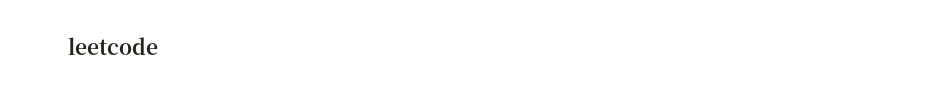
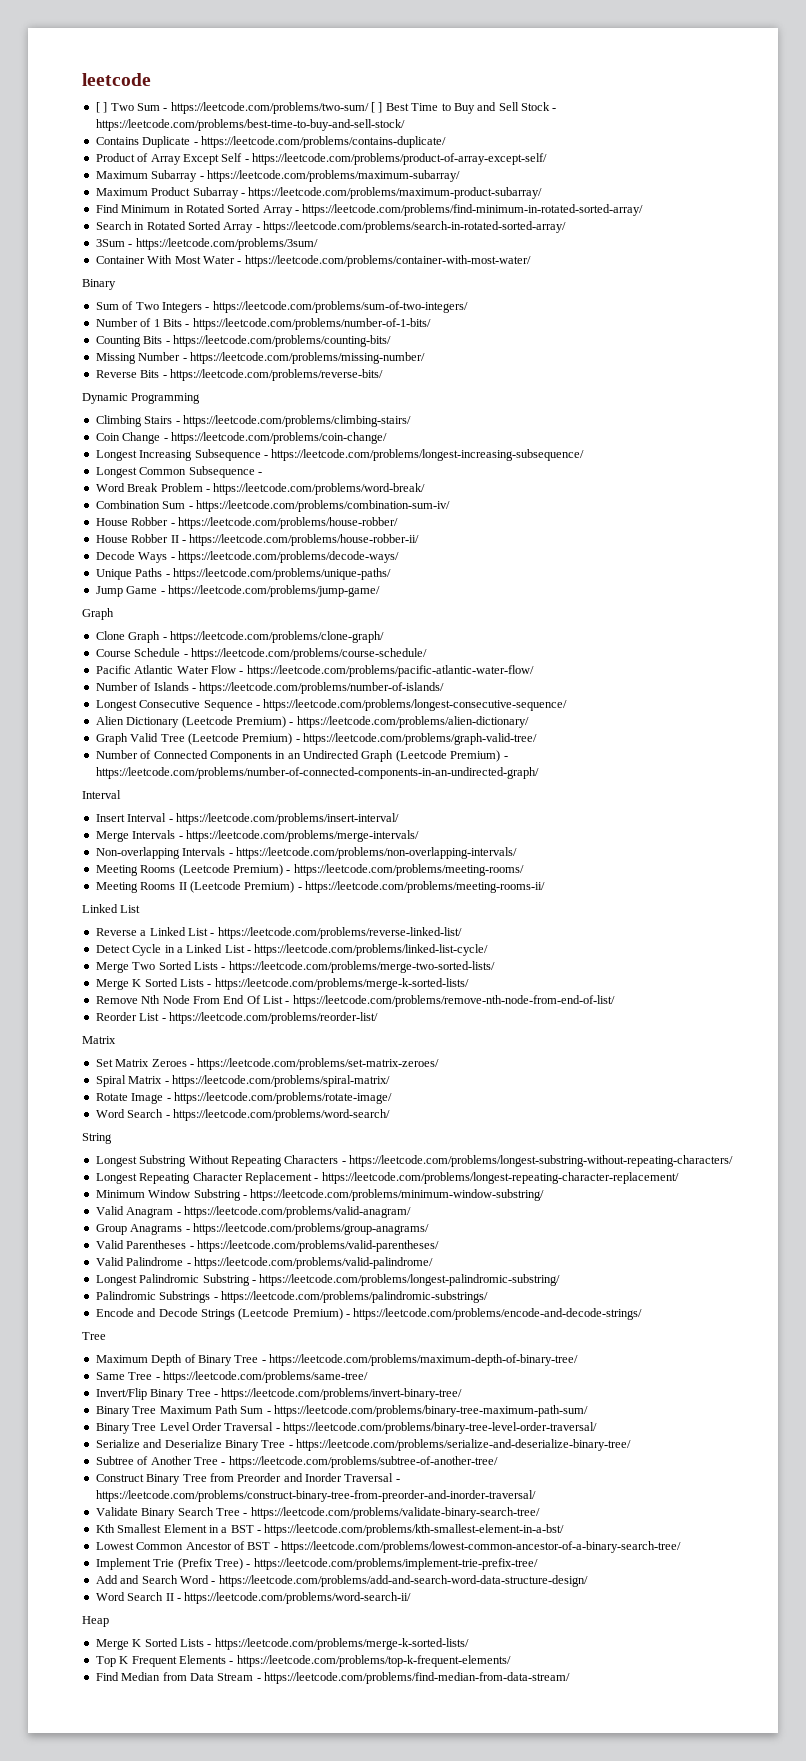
+ [ ] Two Sum - https://leetcode.com/problems/two-sum/ [ ] Best Time to Buy and Sell Stock - https://leetcode.com/problems/best-time-to-buy-and-sell-stock/
+ Contains Duplicate - https://leetcode.com/problems/contains-duplicate/
+ Product of Array Except Self - https://leetcode.com/problems/product-of-array-except-self/
+ Maximum Subarray - https://leetcode.com/problems/maximum-subarray/
+ Maximum Product Subarray - https://leetcode.com/problems/maximum-product-subarray/
+ Find Minimum in Rotated Sorted Array - https://leetcode.com/problems/find-minimum-in-rotated-sorted-array/
+ Search in Rotated Sorted Array - https://leetcode.com/problems/search-in-rotated-sorted-array/
+ 3Sum - https://leetcode.com/problems/3sum/
+ Container With Most Water - https://leetcode.com/problems/container-with-most-water/
+ Binary
+ Sum of Two Integers - https://leetcode.com/problems/sum-of-two-integers/
+ Number of 1 Bits - https://leetcode.com/problems/number-of-1-bits/
+ Counting Bits - https://leetcode.com/problems/counting-bits/
+ Missing Number - https://leetcode.com/problems/missing-number/
+ Reverse Bits - https://leetcode.com/problems/reverse-bits/
+ Dynamic Programming
+ Climbing Stairs - https://leetcode.com/problems/climbing-stairs/
+ Coin Change - https://leetcode.com/problems/coin-change/
+ Longest Increasing Subsequence - https://leetcode.com/problems/longest-increasing-subsequence/
+ Longest Common Subsequence -
+ Word Break Problem - https://leetcode.com/problems/word-break/
+ Combination Sum - https://leetcode.com/problems/combination-sum-iv/
+ House Robber - https://leetcode.com/problems/house-robber/
+ House Robber II - https://leetcode.com/problems/house-robber-ii/
+ Decode Ways - https://leetcode.com/problems/decode-ways/
+ Unique Paths - https://leetcode.com/problems/unique-paths/
+ Jump Game - https://leetcode.com/problems/jump-game/
+ Graph
+ Clone Graph - https://leetcode.com/problems/clone-graph/
+ Course Schedule - https://leetcode.com/problems/course-schedule/
+ Pacific Atlantic Water Flow - https://leetcode.com/problems/pacific-atlantic-water-flow/
+ Number of Islands - https://leetcode.com/problems/number-of-islands/
+ Longest Consecutive Sequence - https://leetcode.com/problems/longest-consecutive-sequence/
+ Alien Dictionary (Leetcode Premium) - https://leetcode.com/problems/alien-dictionary/
+ Graph Valid Tree (Leetcode Premium) - https://leetcode.com/problems/graph-valid-tree/
+ Number of Connected Components in an Undirected Graph (Leetcode Premium) - https://leetcode.com/problems/number-of-connected-components-in-an-undirected-graph/
+ Interval
+ Insert Interval - https://leetcode.com/problems/insert-interval/
+ Merge Intervals - https://leetcode.com/problems/merge-intervals/
+ Non-overlapping Intervals - https://leetcode.com/problems/non-overlapping-intervals/
+ Meeting Rooms (Leetcode Premium) - https://leetcode.com/problems/meeting-rooms/
+ Meeting Rooms II (Leetcode Premium) - https://leetcode.com/problems/meeting-rooms-ii/
+ Linked List
+ Reverse a Linked List - https://leetcode.com/problems/reverse-linked-list/
+ Detect Cycle in a Linked List - https://leetcode.com/problems/linked-list-cycle/
+ Merge Two Sorted Lists - https://leetcode.com/problems/merge-two-sorted-lists/
+ Merge K Sorted Lists - https://leetcode.com/problems/merge-k-sorted-lists/
+ Remove Nth Node From End Of List - https://leetcode.com/problems/remove-nth-node-from-end-of-list/
+ Reorder List - https://leetcode.com/problems/reorder-list/
+ Matrix
+ Set Matrix Zeroes - https://leetcode.com/problems/set-matrix-zeroes/
+ Spiral Matrix - https://leetcode.com/problems/spiral-matrix/
+ Rotate Image - https://leetcode.com/problems/rotate-image/
+ Word Search - https://leetcode.com/problems/word-search/
+ String
+ Longest Substring Without Repeating Characters - https://leetcode.com/problems/longest-substring-without-repeating-characters/
+ Longest Repeating Character Replacement - https://leetcode.com/problems/longest-repeating-character-replacement/
+ Minimum Window Substring - https://leetcode.com/problems/minimum-window-substring/
+ Valid Anagram - https://leetcode.com/problems/valid-anagram/
+ Group Anagrams - https://leetcode.com/problems/group-anagrams/
+ Valid Parentheses - https://leetcode.com/problems/valid-parentheses/
+ Valid Palindrome - https://leetcode.com/problems/valid-palindrome/
+ Longest Palindromic Substring - https://leetcode.com/problems/longest-palindromic-substring/
+ Palindromic Substrings - https://leetcode.com/problems/palindromic-substrings/
+ Encode and Decode Strings (Leetcode Premium) - https://leetcode.com/problems/encode-and-decode-strings/
+ Tree
+ Maximum Depth of Binary Tree - https://leetcode.com/problems/maximum-depth-of-binary-tree/
+ Same Tree - https://leetcode.com/problems/same-tree/
+ Invert/Flip Binary Tree - https://leetcode.com/problems/invert-binary-tree/
+ Binary Tree Maximum Path Sum - https://leetcode.com/problems/binary-tree-maximum-path-sum/
+ Binary Tree Level Order Traversal - https://leetcode.com/problems/binary-tree-level-order-traversal/
+ Serialize and Deserialize Binary Tree - https://leetcode.com/problems/serialize-and-deserialize-binary-tree/
+ Subtree of Another Tree - https://leetcode.com/problems/subtree-of-another-tree/
+ Construct Binary Tree from Preorder and Inorder Traversal - https://leetcode.com/problems/construct-binary-tree-from-preorder-and-inorder-traversal/
+ Validate Binary Search Tree - https://leetcode.com/problems/validate-binary-search-tree/
+ Kth Smallest Element in a BST - https://leetcode.com/problems/kth-smallest-element-in-a-bst/
+ Lowest Common Ancestor of BST - https://leetcode.com/problems/lowest-common-ancestor-of-a-binary-search-tree/
+ Implement Trie (Prefix Tree) - https://leetcode.com/problems/implement-trie-prefix-tree/
+ Add and Search Word - https://leetcode.com/problems/add-and-search-word-data-structure-design/
+ Word Search II - https://leetcode.com/problems/word-search-ii/
+ Heap
+ Merge K Sorted Lists - https://leetcode.com/problems/merge-k-sorted-lists/
+ Top K Frequent Elements - https://leetcode.com/problems/top-k-frequent-elements/
+ Find Median from Data Stream - https://leetcode.com/problems/find-median-from-data-stream/

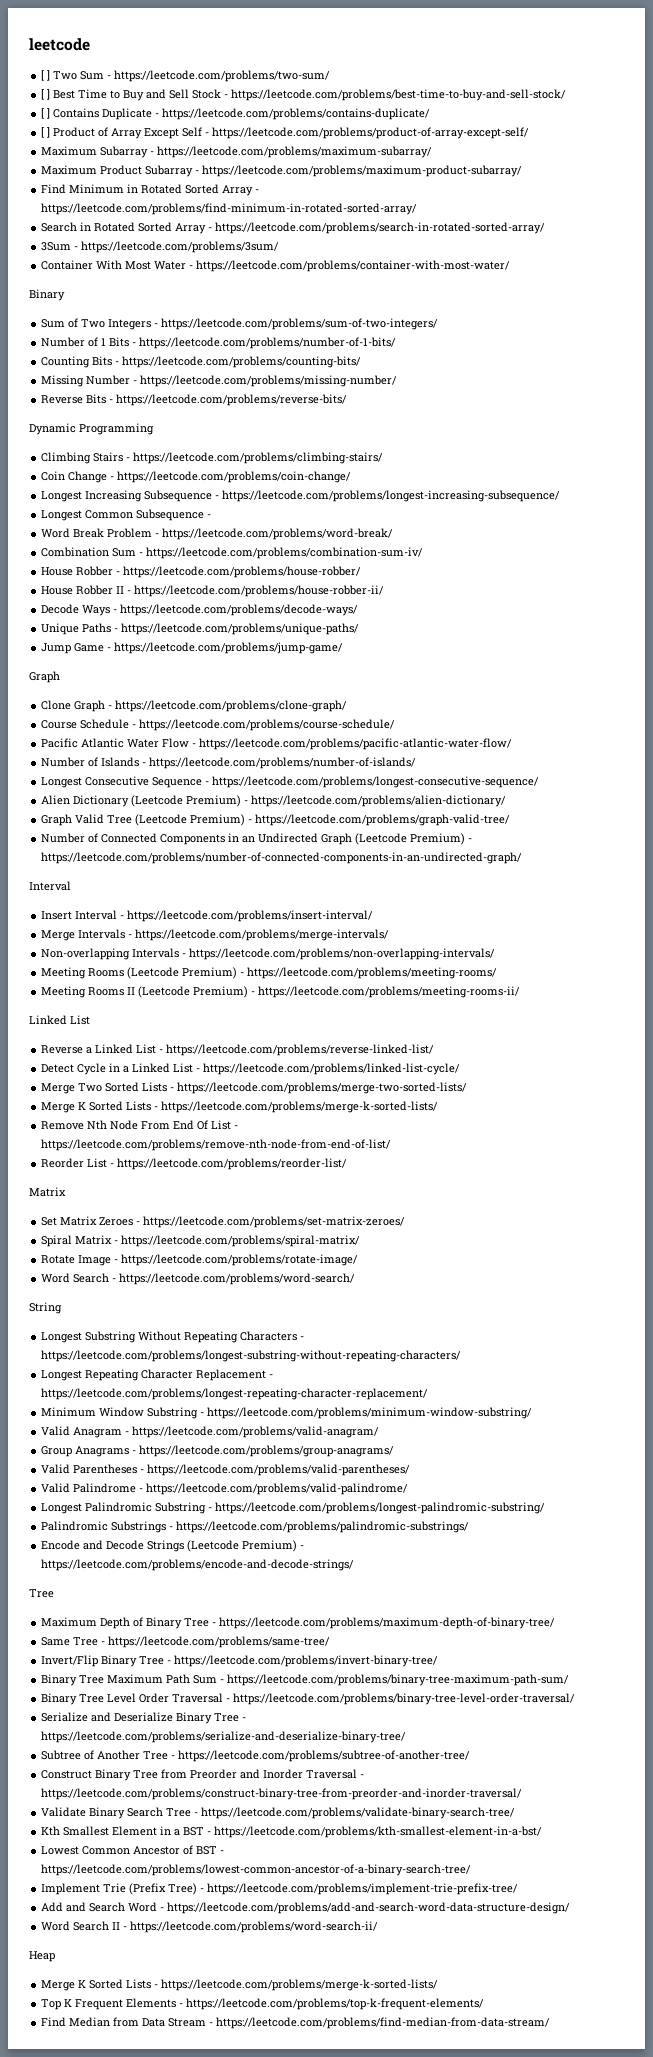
- [ ] Two Sum - https://leetcode.com/problems/two-sum/ [ ] Best Time to Buy and Sell Stock - https://leetcode.com/problems/best-time-to-buy-and-sell-stock/
+ [ ] Two Sum - https://leetcode.com/problems/two-sum/
+ [ ] Best Time to Buy and Sell Stock - https://leetcode.com/problems/best-time-to-buy-and-sell-stock/
- Contains Duplicate - https://leetcode.com/problems/contains-duplicate/
+ [ ] Contains Duplicate - https://leetcode.com/problems/contains-duplicate/
- Product of Array Except Self - https://leetcode.com/problems/product-of-array-except-self/
+ [ ] Product of Array Except Self - https://leetcode.com/problems/product-of-array-except-self/

